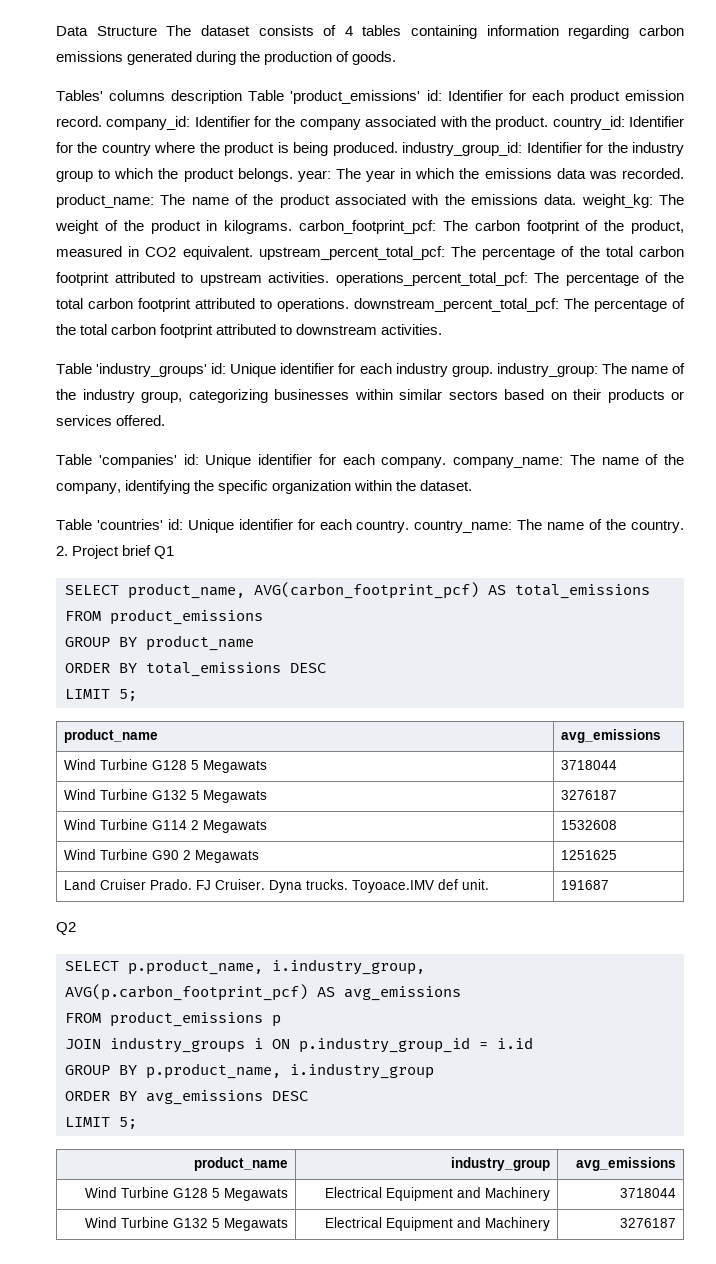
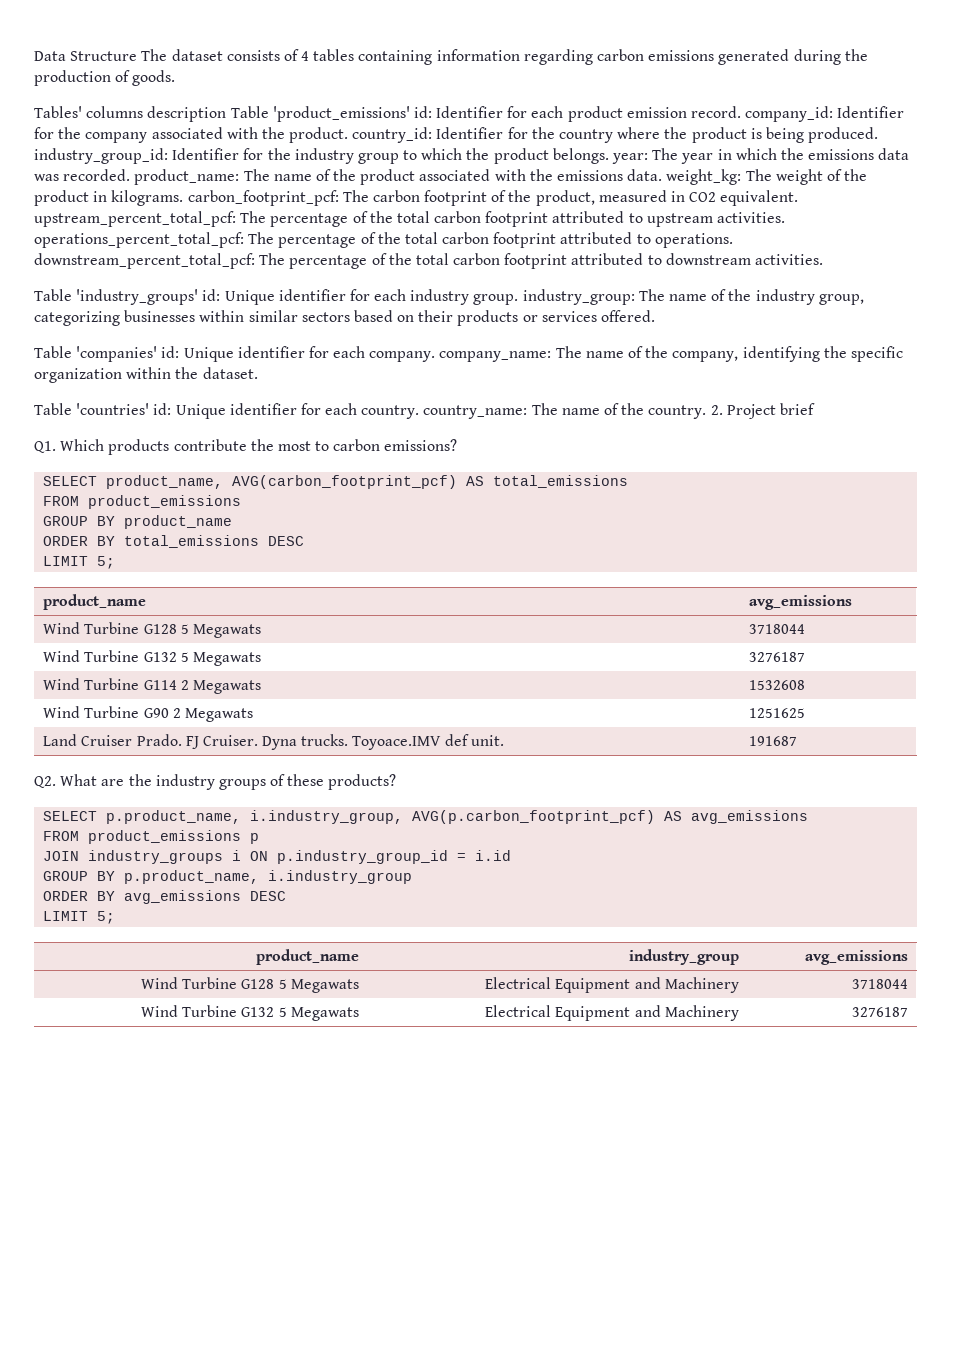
- 2. Project brief Q1
+ 2. Project brief
+ Q1. Which products contribute the most to carbon emissions?
- Q2
+ Q2. What are the industry groups of these products?

